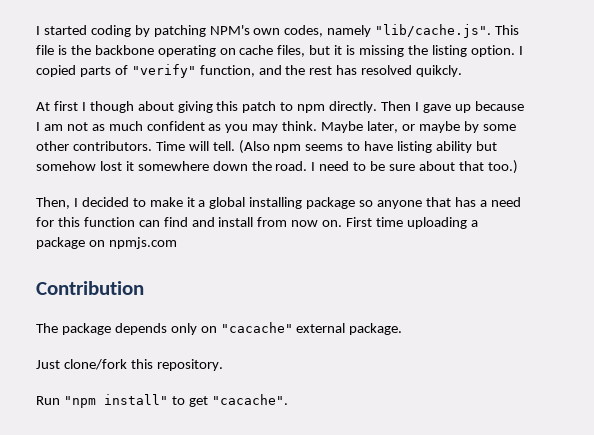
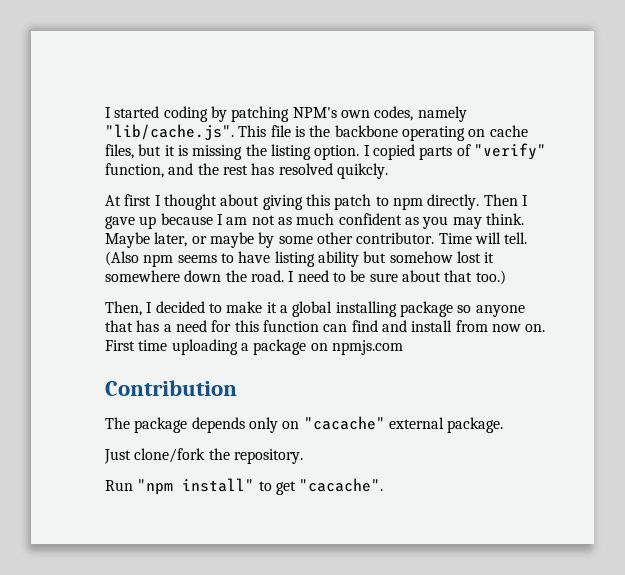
- At first I though about giving this patch to npm directly.
+ At first I thought about giving this patch to npm directly.
- Maybe later, or maybe by some other contributors.
+ Maybe later, or maybe by some other contributor.
- Just clone/fork this repository.
+ Just clone/fork the repository.

